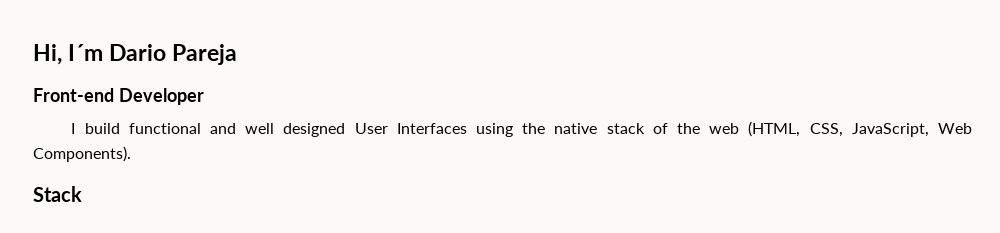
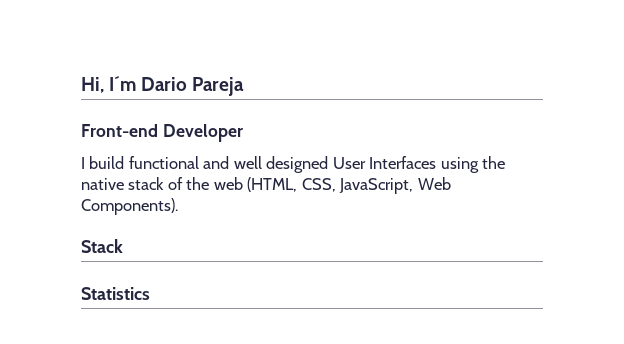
+ Statistics

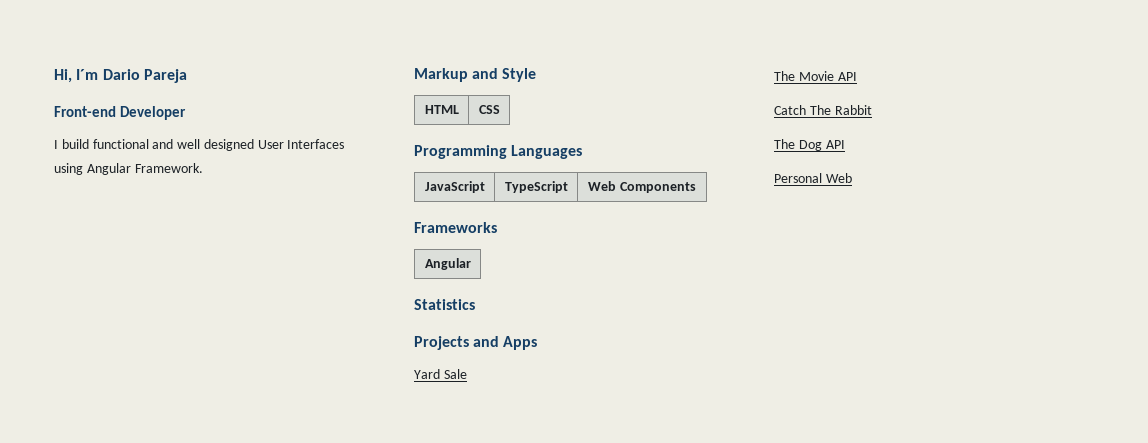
- I build functional and well designed User Interfaces using the native stack of the web (HTML, CSS, JavaScript, Web Components).
- Stack
+ I build functional and well designed User Interfaces using Angular Framework.
+ Markup and Style
+ HTML | CSS
+ Programming Languages
+ JavaScript | TypeScript | Web Components
+ Frameworks
+ Angular
  Statistics
+ Projects and Apps
+ Yard Sale
+ The Movie API
+ Catch The Rabbit
+ The Dog API
+ Personal Web

